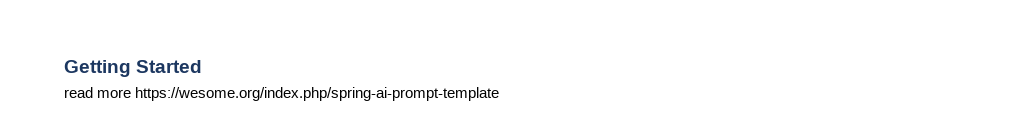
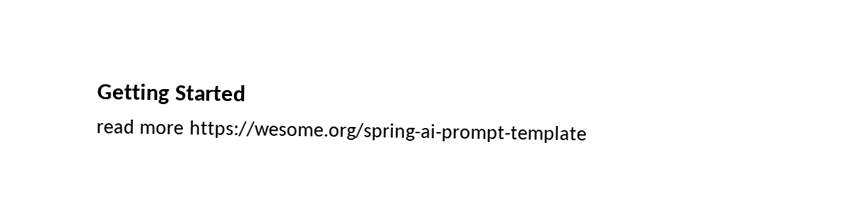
- read more https://wesome.org/index.php/spring-ai-prompt-template
+ read more https://wesome.org/spring-ai-prompt-template

